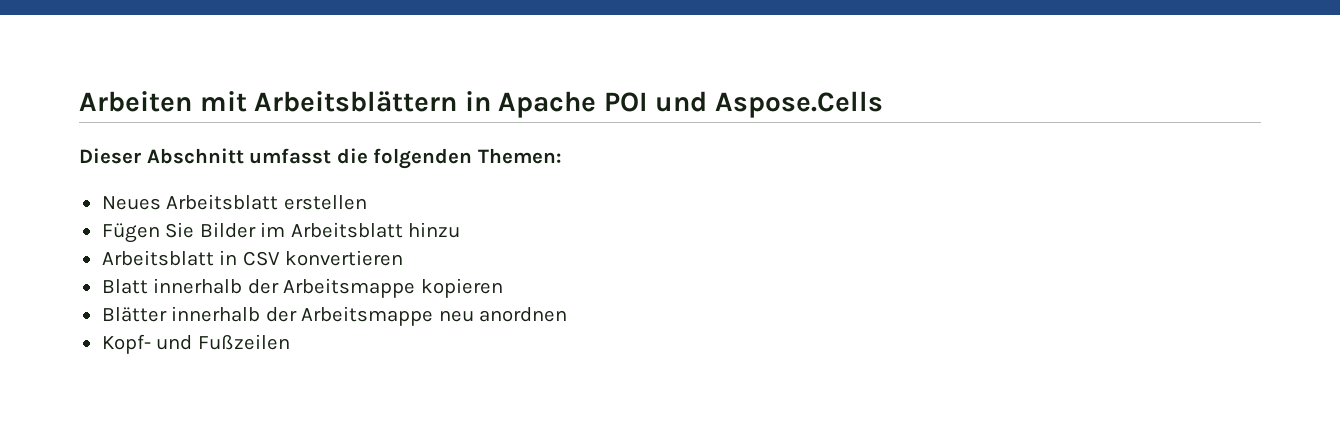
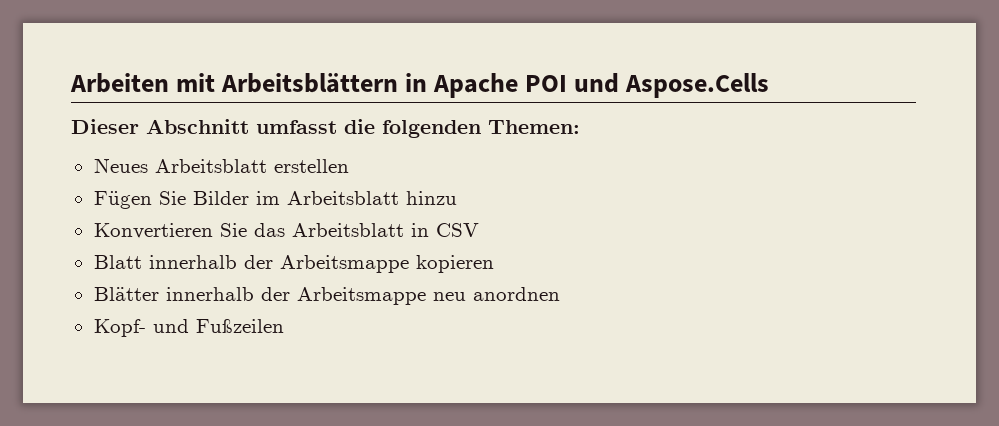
- Arbeitsblatt in CSV konvertieren
+ Konvertieren Sie das Arbeitsblatt in CSV

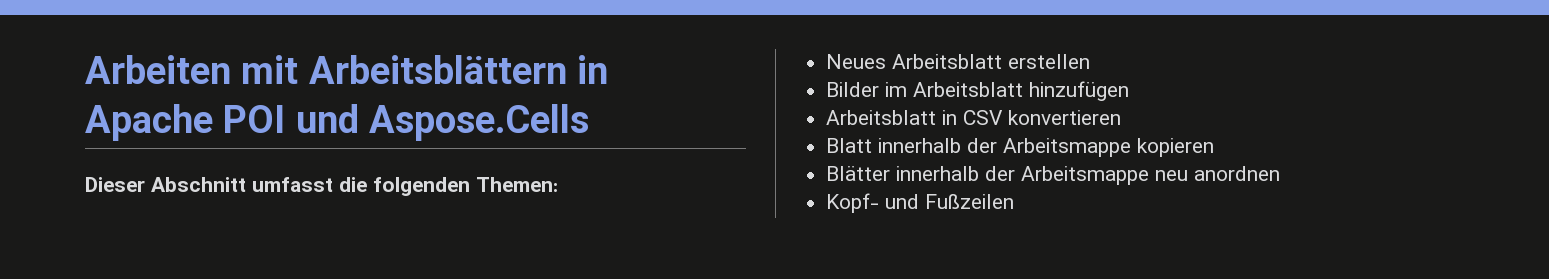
- Fügen Sie Bilder im Arbeitsblatt hinzu
- Konvertieren Sie das Arbeitsblatt in CSV
+ Bilder im Arbeitsblatt hinzufügen
+ Arbeitsblatt in CSV konvertieren

